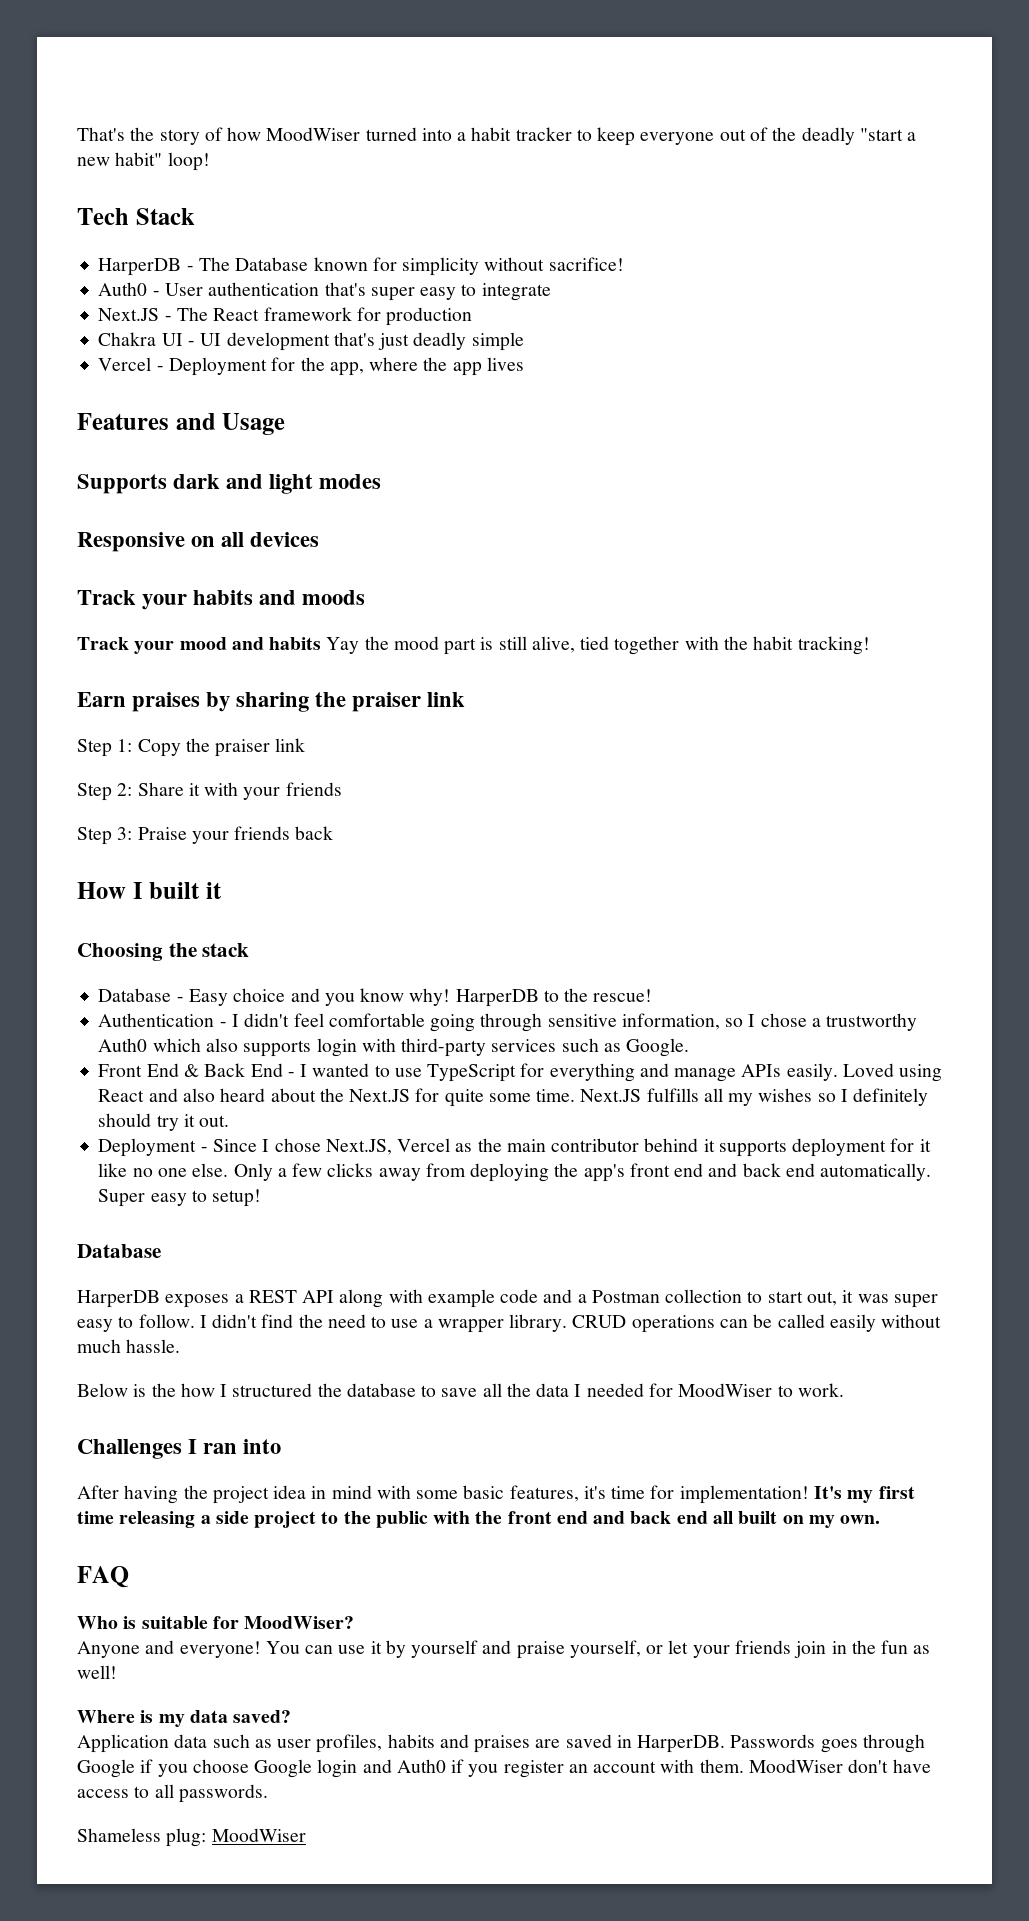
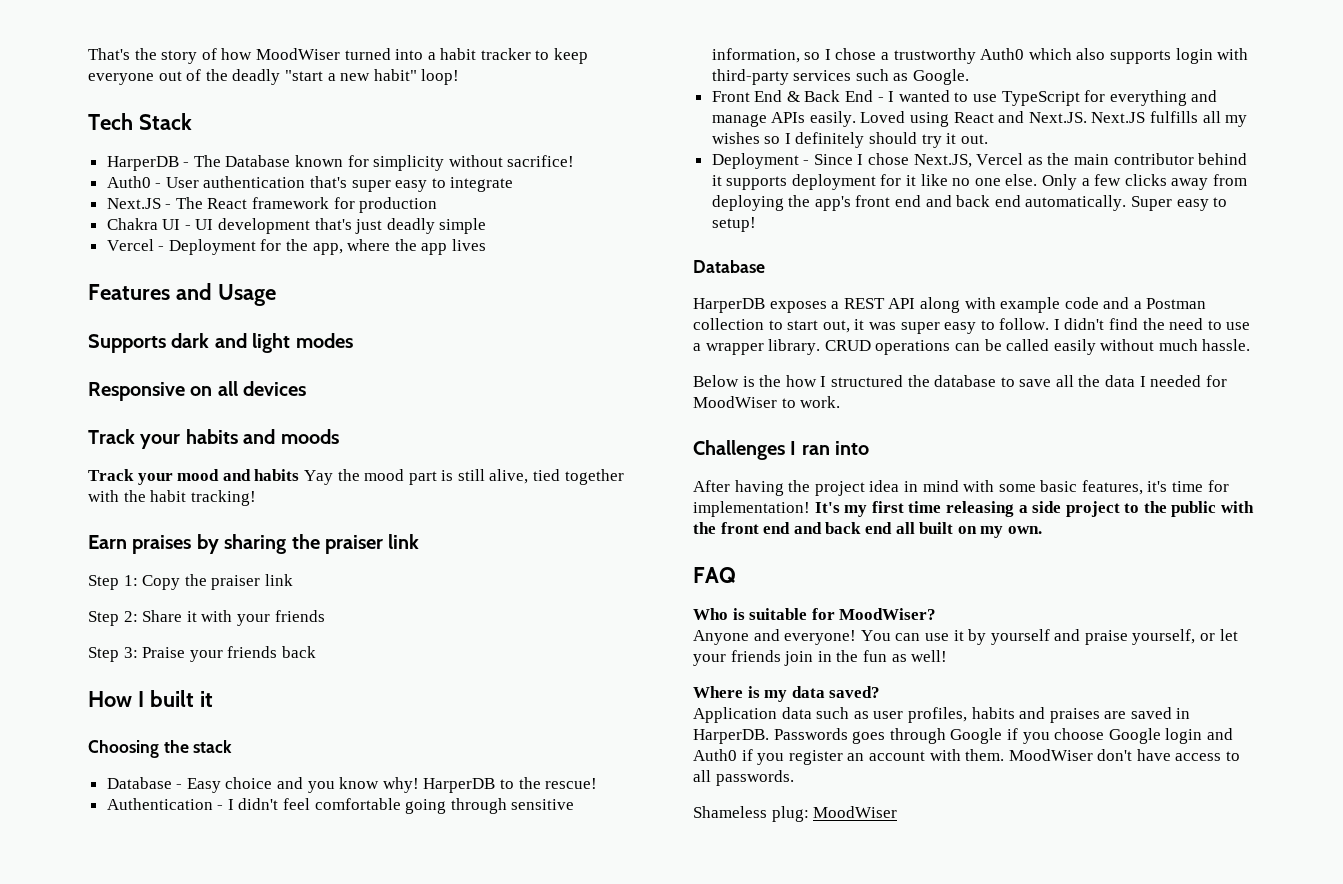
- Loved using React and also heard about the Next.JS for quite some time. Next.JS fulfills all my wishes so I definitely should try it out.
+ Loved using React and Next.JS. Next.JS fulfills all my wishes so I definitely should try it out.

